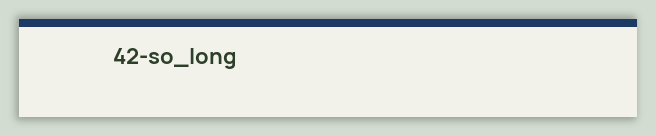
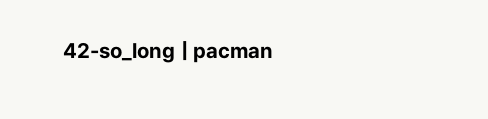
- 42-so_long
+ 42-so_long | pacman

